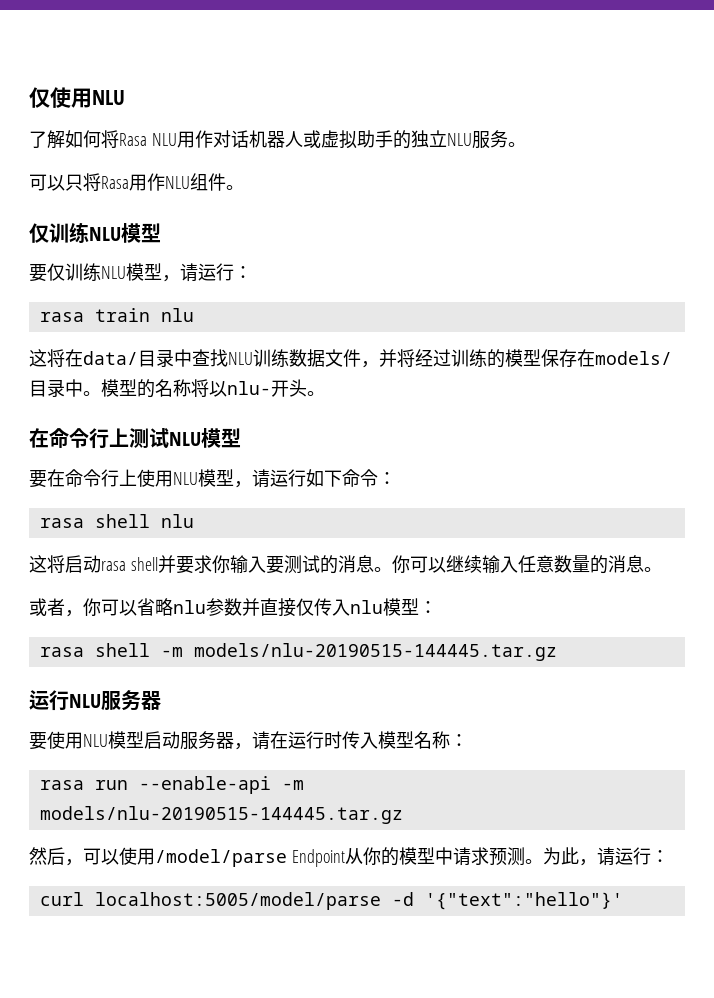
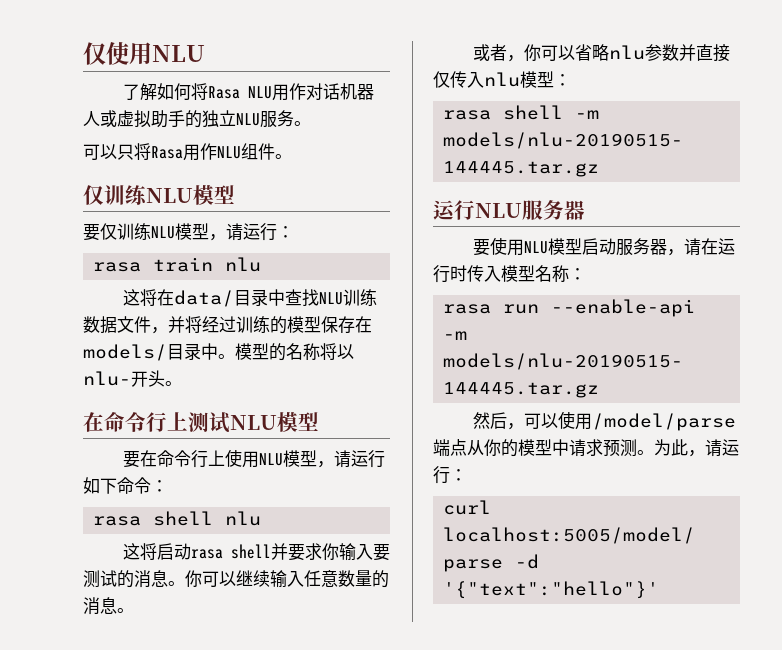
- 然后，可以使用/model/parse Endpoint从你的模型中请求预测。
+ 然后，可以使用/model/parse端点从你的模型中请求预测。

